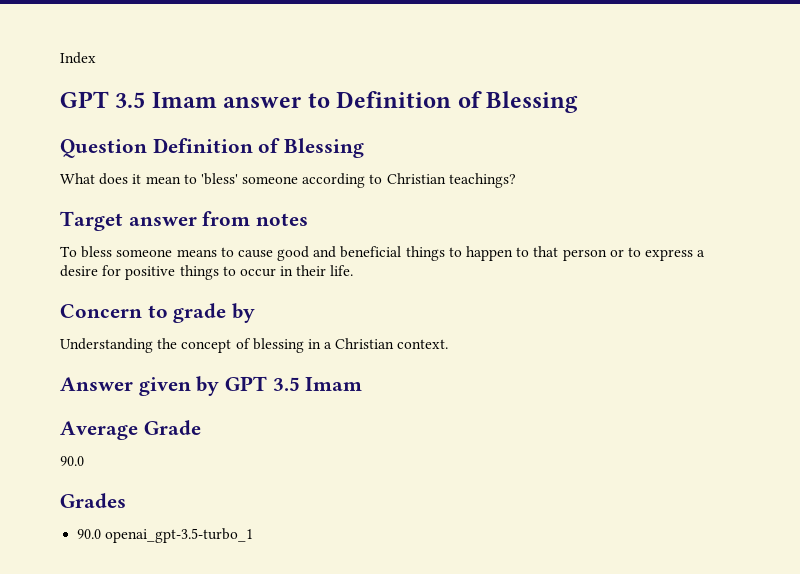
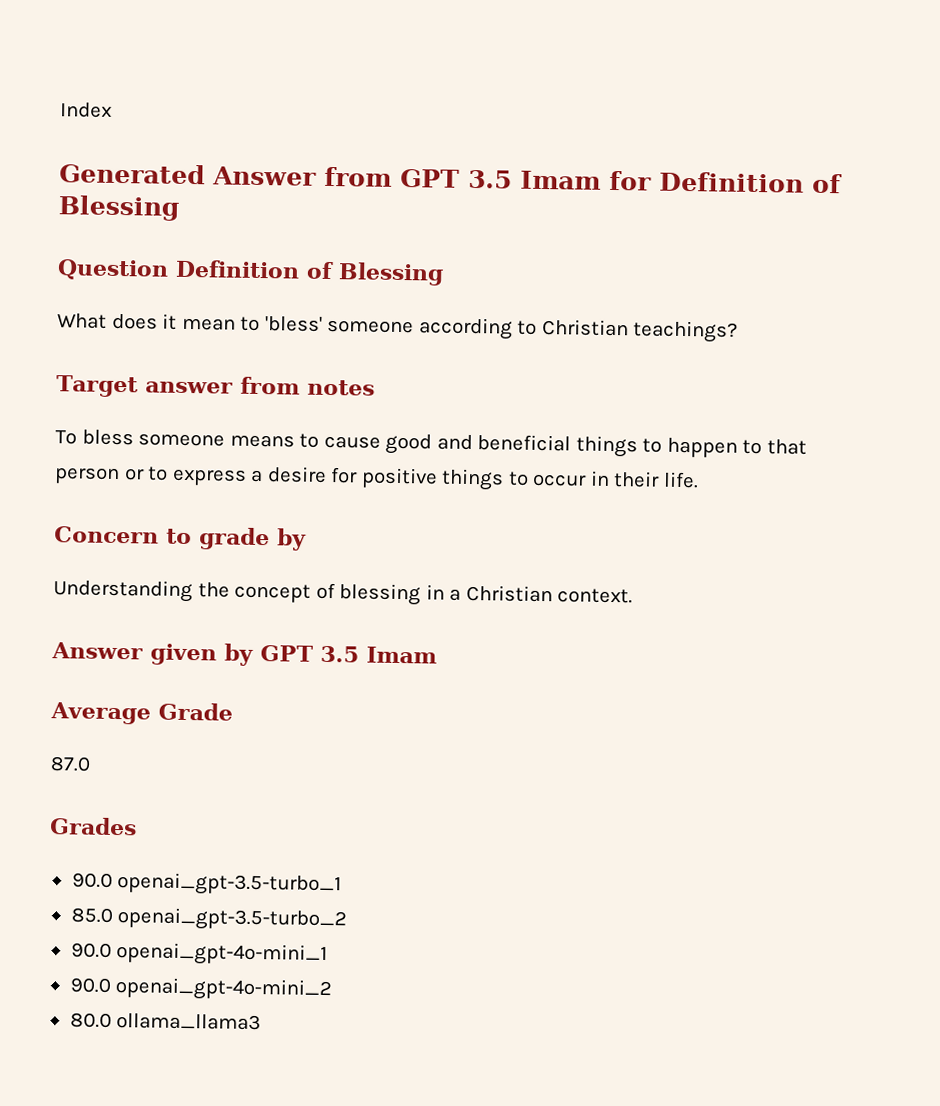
- GPT 3.5 Imam answer to Definition of Blessing
+ Generated Answer from GPT 3.5 Imam for Definition of Blessing
  Average Grade
- 90.0
+ 87.0
+ 85.0 openai_gpt-3.5-turbo_2
+ 90.0 openai_gpt-4o-mini_1
+ 90.0 openai_gpt-4o-mini_2
+ 80.0 ollama_llama3

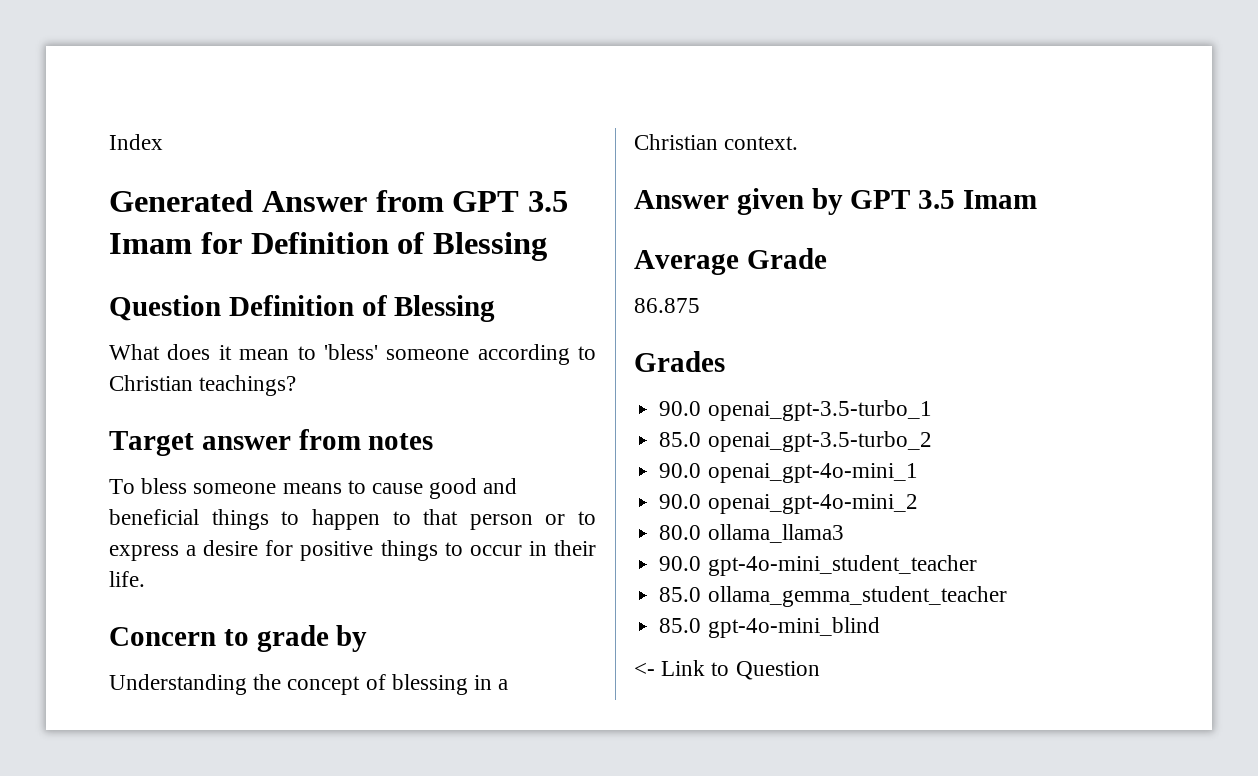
- 87.0
+ 86.875
+ 90.0 gpt-4o-mini_student_teacher
+ 85.0 ollama_gemma_student_teacher
+ 85.0 gpt-4o-mini_blind
+ <- Link to Question

